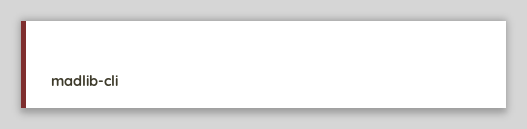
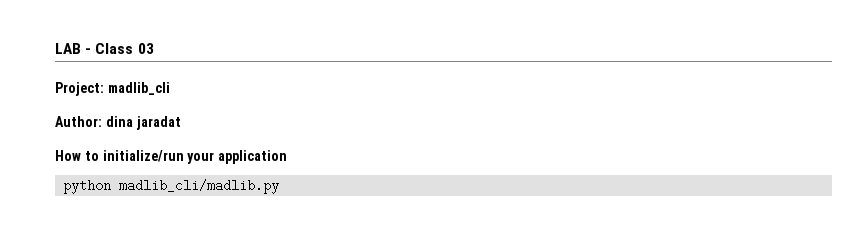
- madlib-cli
+ LAB - Class 03
+ Project: madlib_cli
+ Author: dina jaradat
+ How to initialize/run your application
+ python madlib_cli/madlib.py

